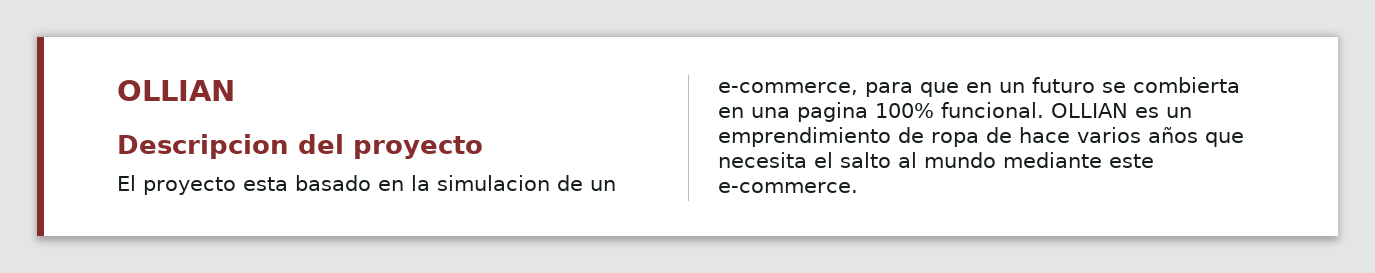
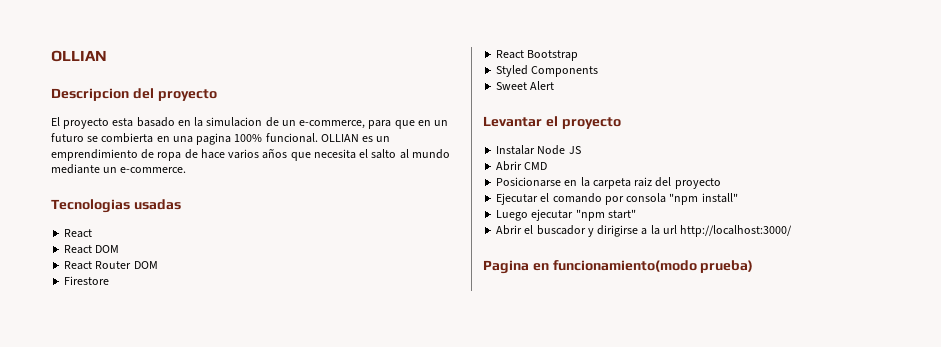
- OLLIAN es un emprendimiento de ropa de hace varios años que necesita el salto al mundo mediante este e-commerce.
+ OLLIAN es un emprendimiento de ropa de hace varios años que necesita el salto al mundo mediante un e-commerce.
+ Tecnologias usadas
+ React
+ React DOM
+ React Router DOM
+ Firestore
+ React Bootstrap
+ Styled Components
+ Sweet Alert
+ Levantar el proyecto
+ Instalar Node JS
+ Abrir CMD
+ Posicionarse en la carpeta raiz del proyecto
+ Ejecutar el comando por consola "npm install"
+ Luego ejecutar "npm start"
+ Abrir el buscador y dirigirse a la url http://localhost:3000/
+ Pagina en funcionamiento(modo prueba)

